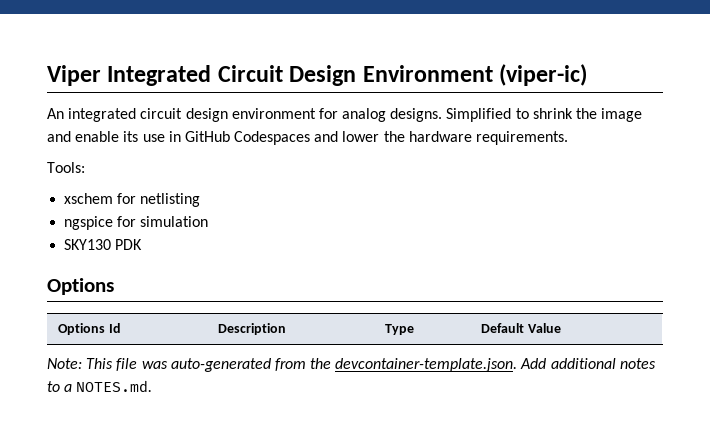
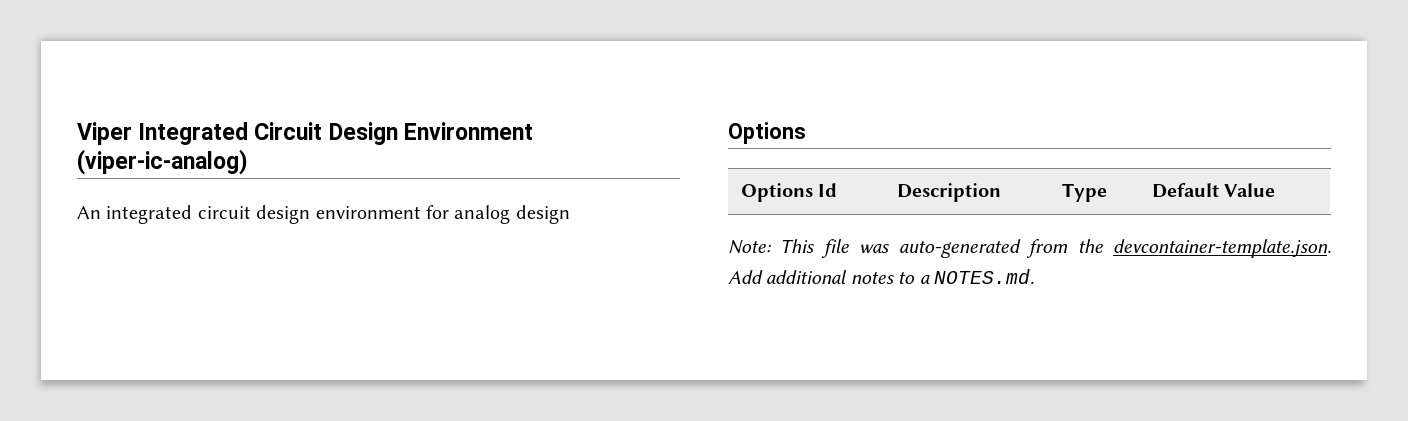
- Viper Integrated Circuit Design Environment (viper-ic)
+ Viper Integrated Circuit Design Environment (viper-ic-analog)
- An integrated circuit design environment for analog designs. Simplified to shrink the image and enable its use in GitHub Codespaces and lower the hardware requirements.
- Tools:
- xschem for netlisting
- ngspice for simulation
- SKY130 PDK
+ An integrated circuit design environment for analog design

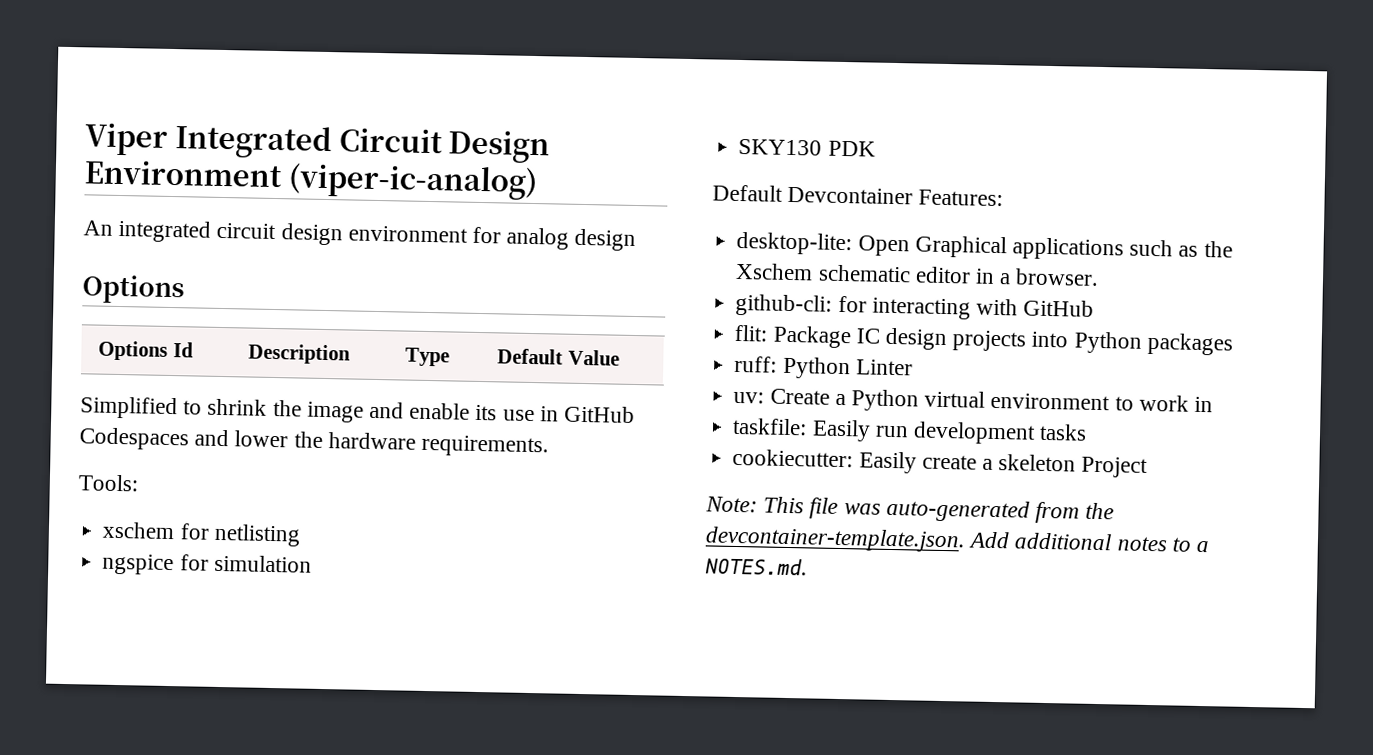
+ Simplified to shrink the image and enable its use in GitHub Codespaces and lower the hardware requirements.
+ Tools:
+ xschem for netlisting
+ ngspice for simulation
+ SKY130 PDK
+ Default Devcontainer Features:
+ desktop-lite: Open Graphical applications such as the Xschem schematic editor in a browser.
+ github-cli: for interacting with GitHub
+ flit: Package IC design projects into Python packages
+ ruff: Python Linter
+ uv: Create a Python virtual environment to work in
+ taskfile: Easily run development tasks
+ cookiecutter: Easily create a skeleton Project

